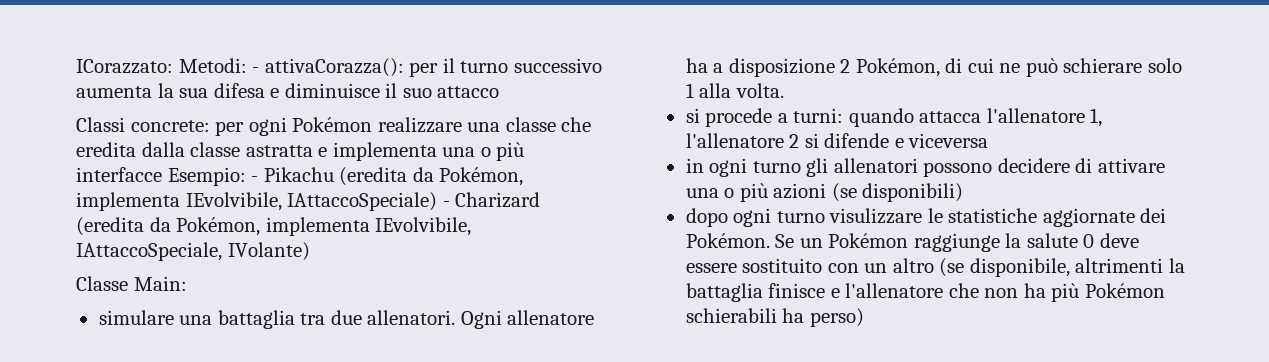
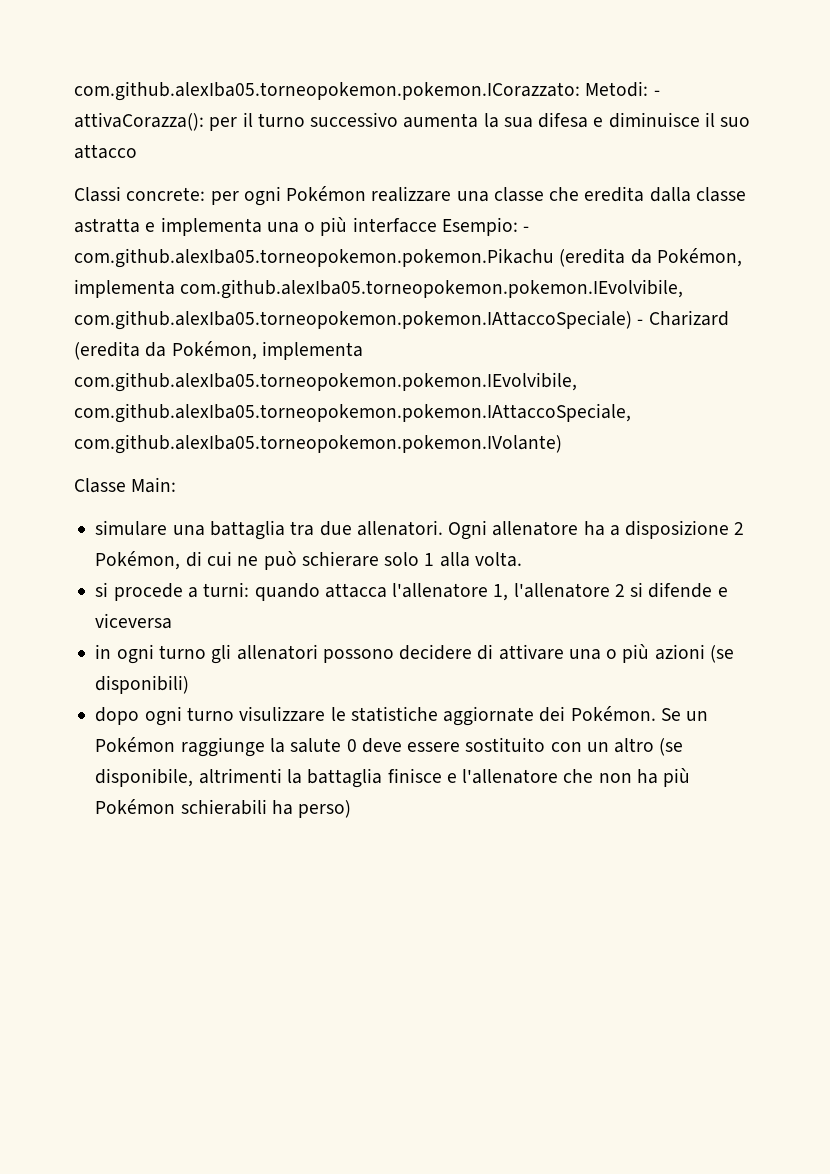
- ICorazzato: Metodi: - attivaCorazza(): per il turno successivo aumenta la sua difesa e diminuisce il suo attacco
+ com.github.alexIba05.torneopokemon.pokemon.ICorazzato: Metodi: - attivaCorazza(): per il turno successivo aumenta la sua difesa e diminuisce il suo attacco
- Classi concrete: per ogni Pokémon realizzare una classe che eredita dalla classe astratta e implementa una o più interfacce Esempio: - Pikachu (eredita da Pokémon, implementa IEvolvibile, IAttaccoSpeciale) - Charizard (eredita da Pokémon, implementa IEvolvibile, IAttaccoSpeciale, IVolante)
+ Classi concrete: per ogni Pokémon realizzare una classe che eredita dalla classe astratta e implementa una o più interfacce Esempio: - com.github.alexIba05.torneopokemon.pokemon.Pikachu (eredita da Pokémon, implementa com.github.alexIba05.torneopokemon.pokemon.IEvolvibile, com.github.alexIba05.torneopokemon.pokemon.IAttaccoSpeciale) - Charizard (eredita da Pokémon, implementa com.github.alexIba05.torneopokemon.pokemon.IEvolvibile, com.github.alexIba05.torneopokemon.pokemon.IAttaccoSpeciale, com.github.alexIba05.torneopokemon.pokemon.IVolante)

